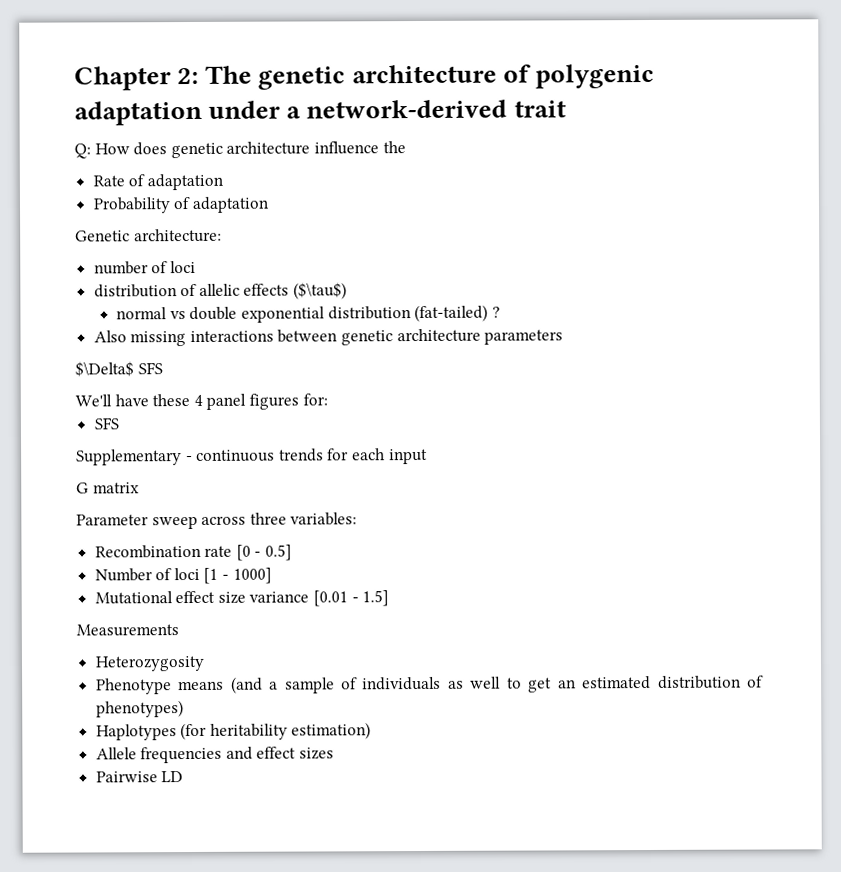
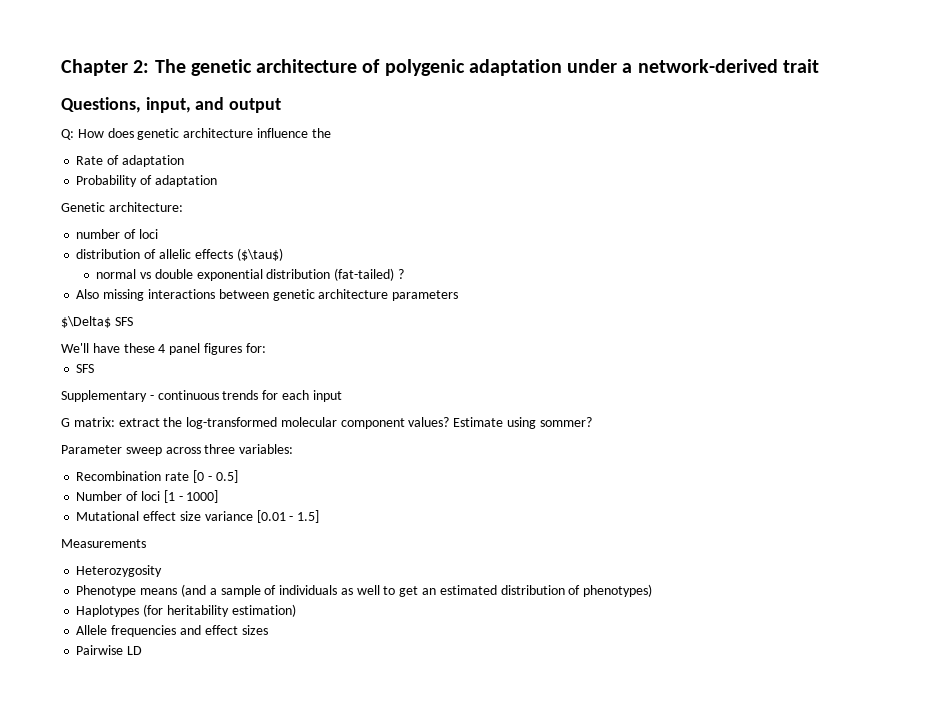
+ Questions, input, and output
- G matrix
+ G matrix: extract the log-transformed molecular component values? Estimate using sommer?

